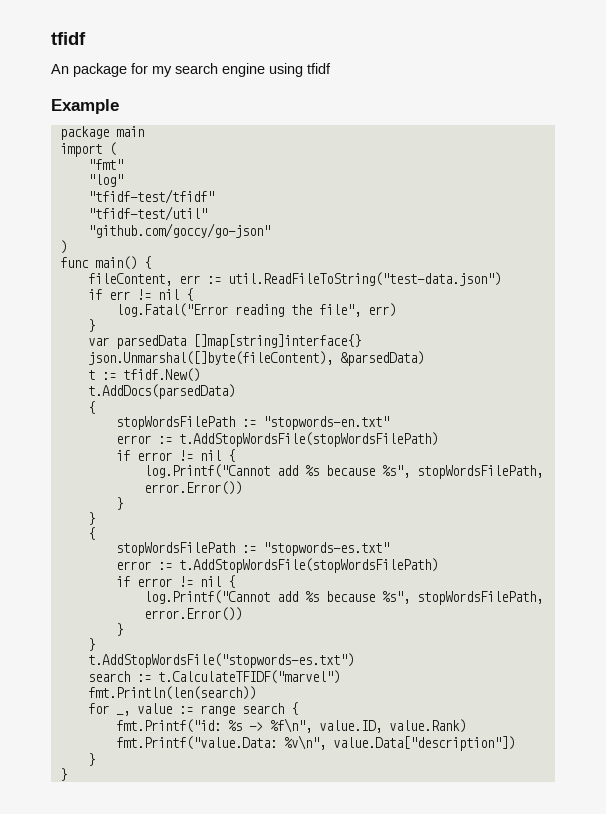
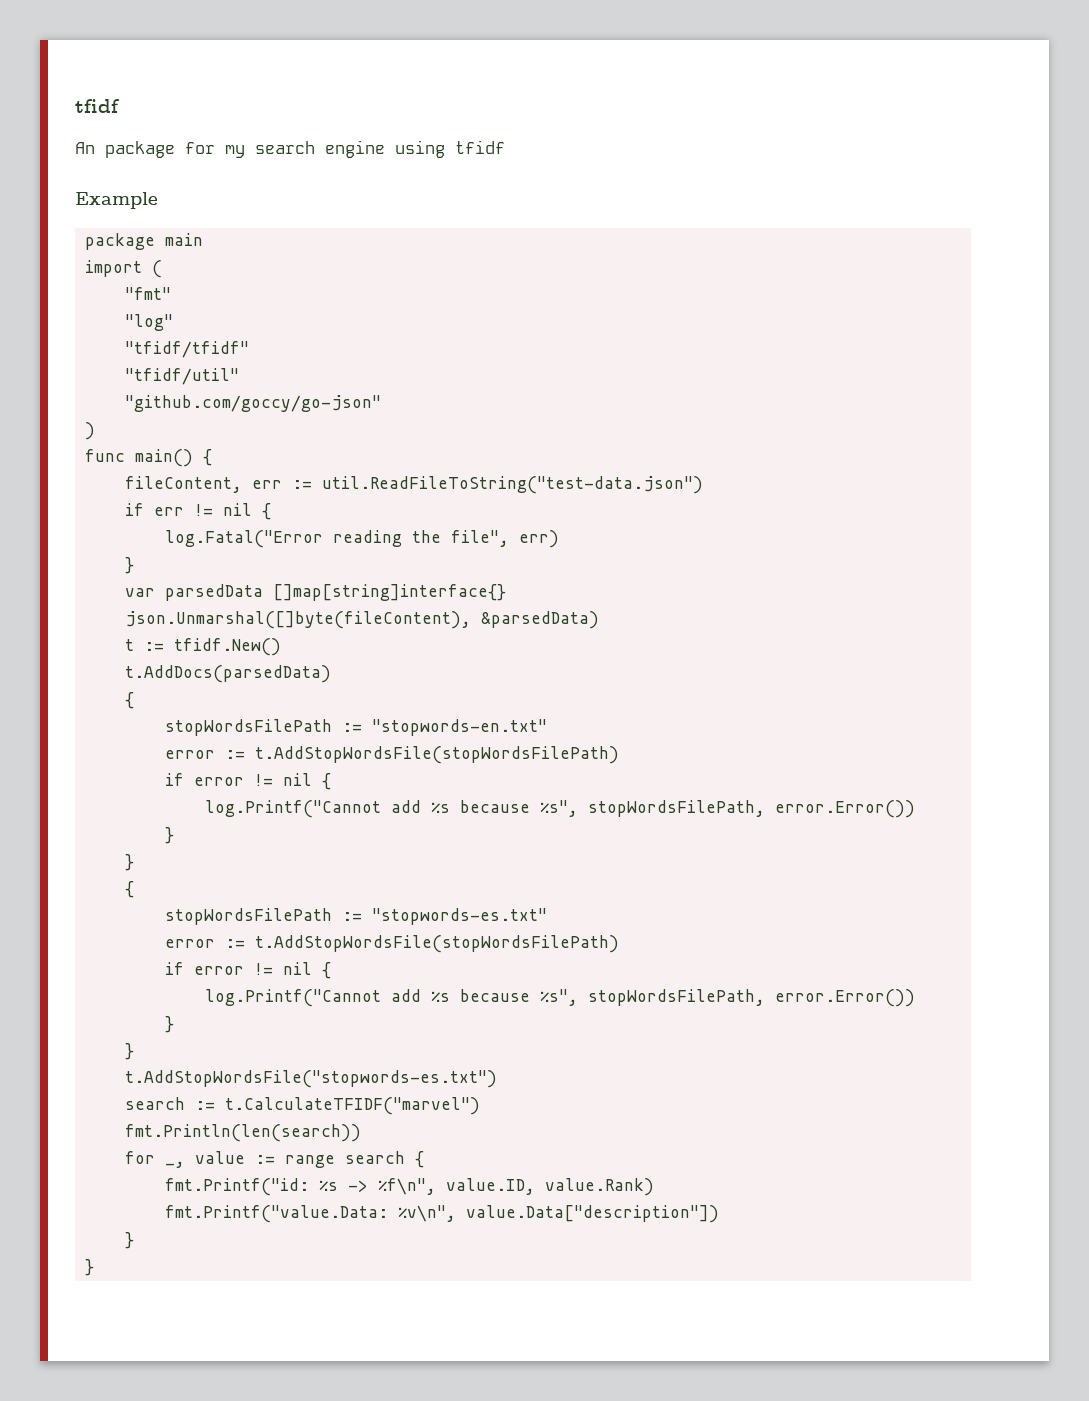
- "tfidf-test/tfidf"
- "tfidf-test/util"
+ "tfidf/tfidf"
+ "tfidf/util"

